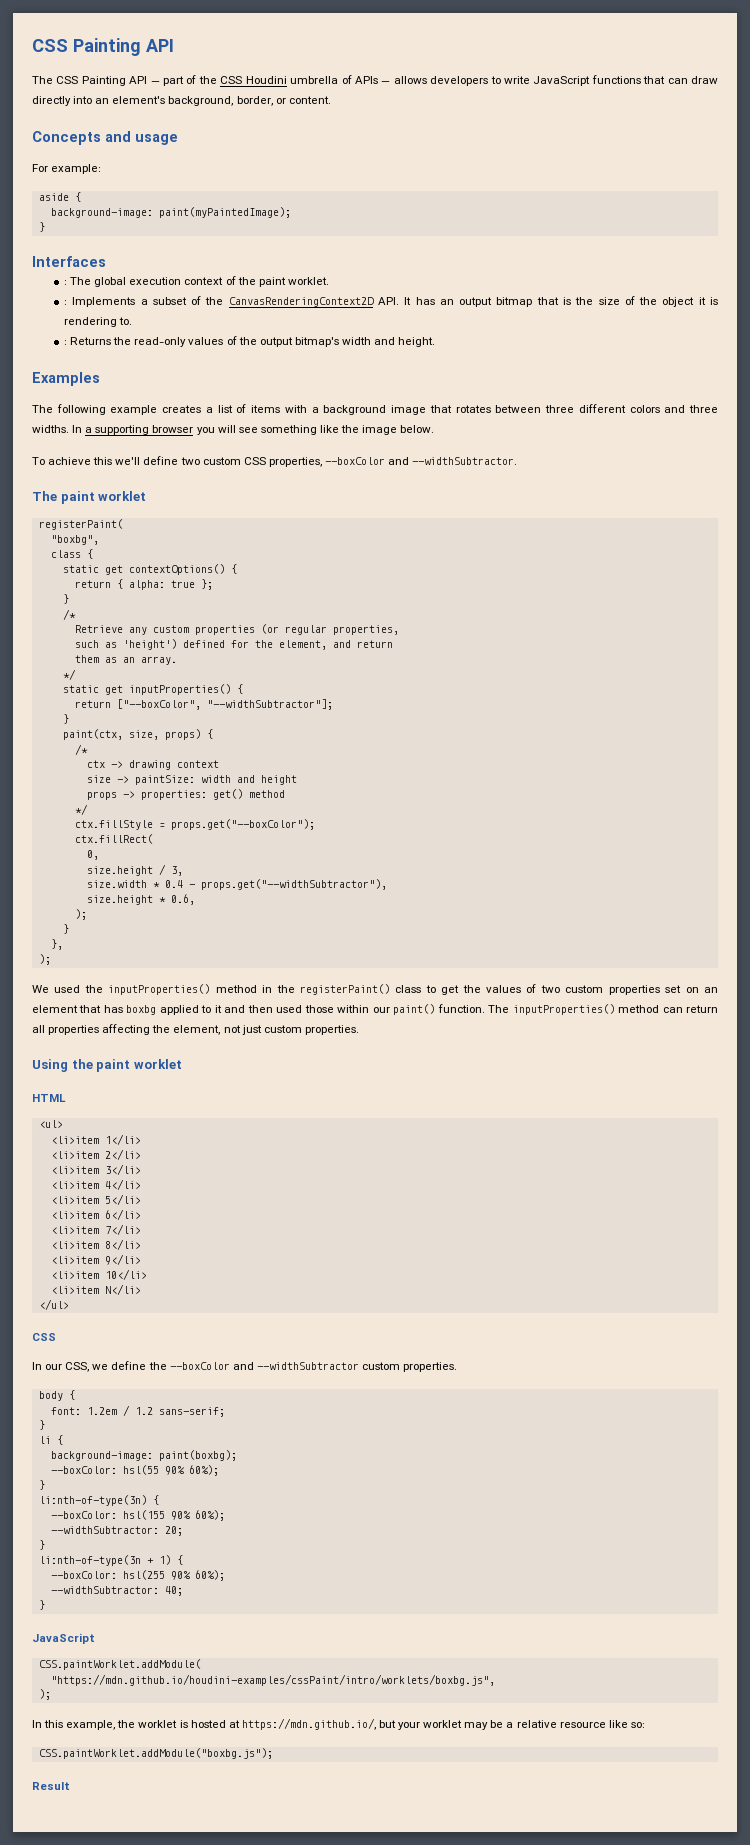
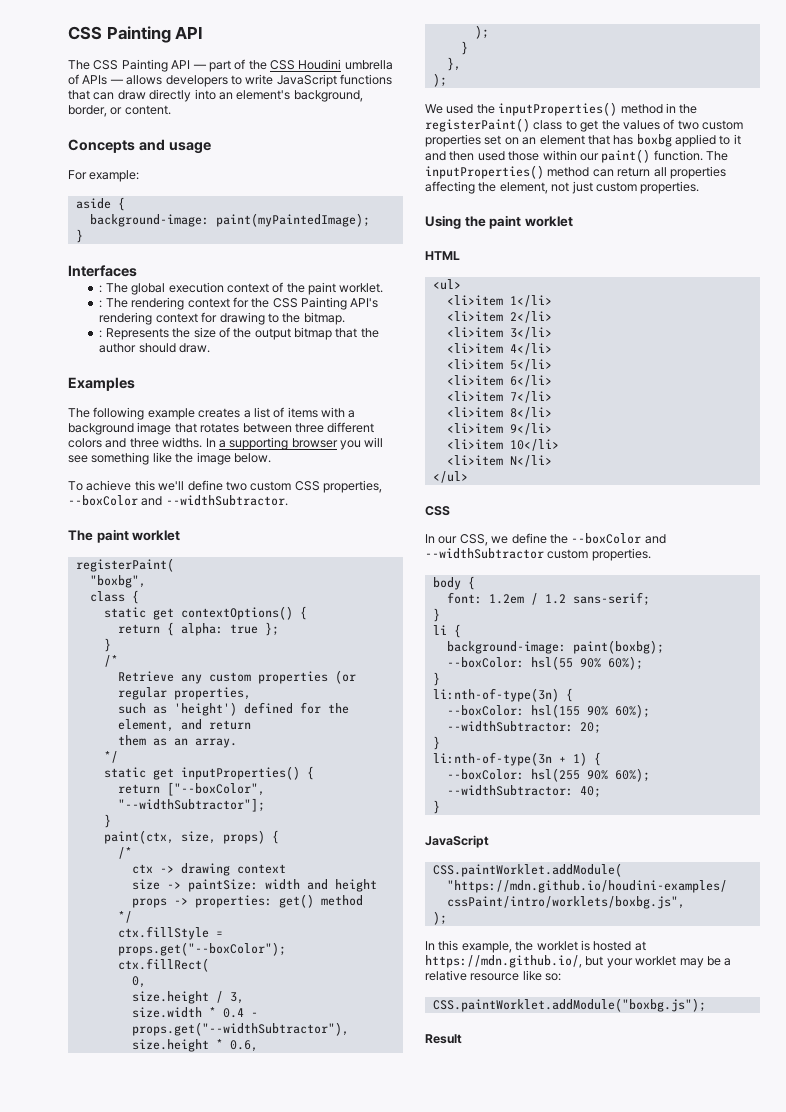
- : Implements a subset of the CanvasRenderingContext2D API. It has an output bitmap that is the size of the object it is rendering to.
- : Returns the read-only values of the output bitmap's width and height.
+ : The rendering context for the CSS Painting API's rendering context for drawing to the bitmap.
+ : Represents the size of the output bitmap that the author should draw.

